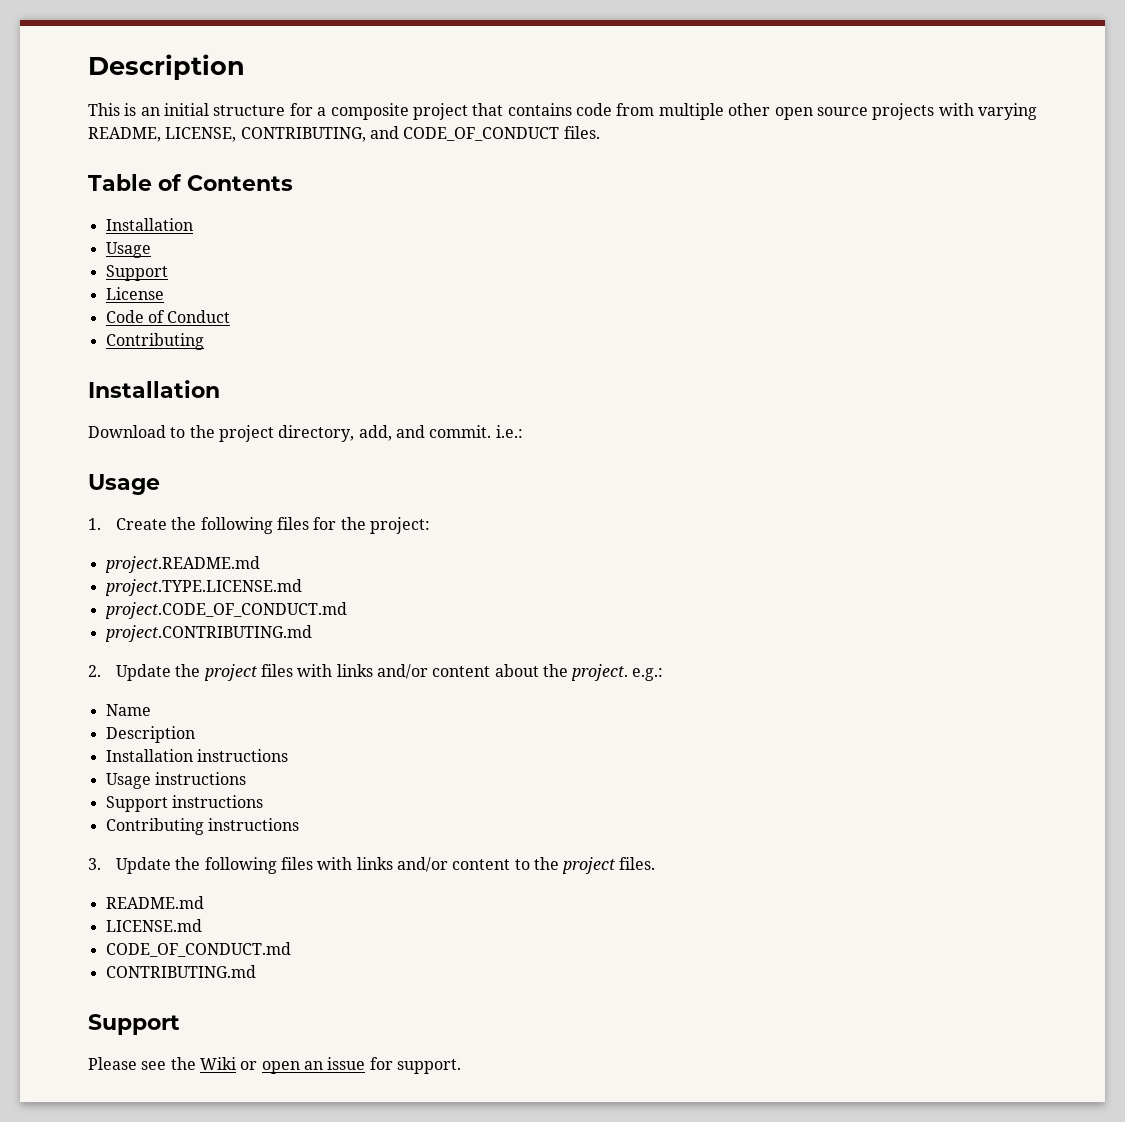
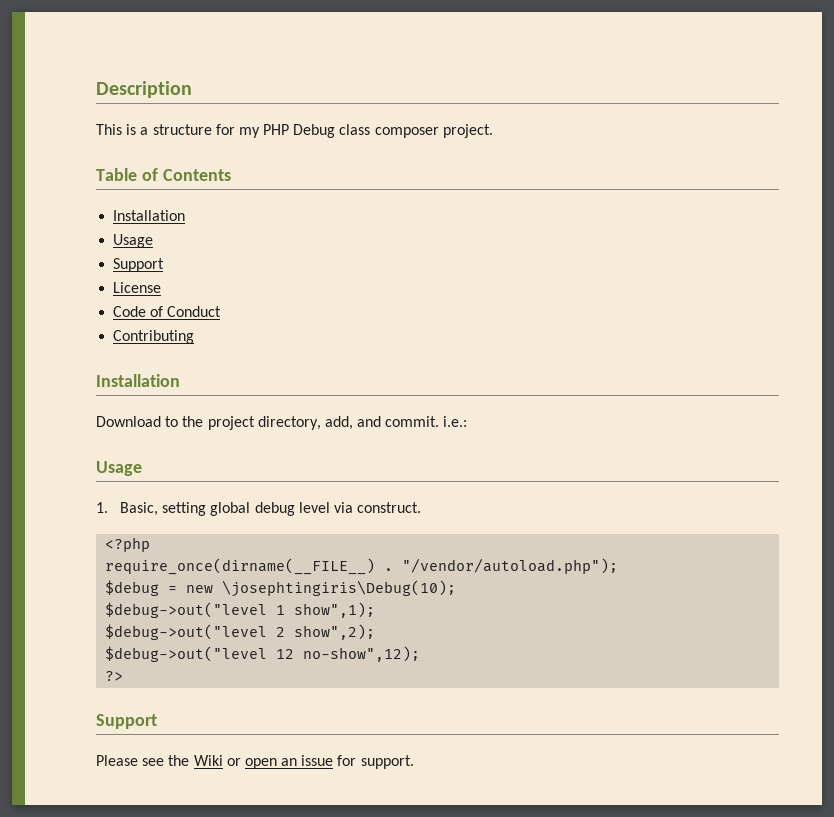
- This is an initial structure for a composite project that contains code from multiple other open source projects with varying README, LICENSE, CONTRIBUTING, and CODE_OF_CONDUCT files.
+ This is a structure for my PHP Debug class composer project.
- 1. Create the following files for the project:
- project.README.md
- project.TYPE.LICENSE.md
- project.CODE_OF_CONDUCT.md
- project.CONTRIBUTING.md
- 2. Update the project files with links and/or content about the project. e.g.:
- Name
- Description
- Installation instructions
- Usage instructions
- Support instructions
- Contributing instructions
- 3. Update the following files with links and/or content to the project files.
- README.md
- LICENSE.md
- CODE_OF_CONDUCT.md
- CONTRIBUTING.md
+ 1. Basic, setting global debug level via construct.
+ <?php
+ require_once(dirname(__FILE__) . "/vendor/autoload.php");
+ $debug = new \josephtingiris\Debug(10);
+ $debug->out("level 1 show",1);
+ $debug->out("level 2 show",2);
+ $debug->out("level 12 no-show",12);
+ ?>

